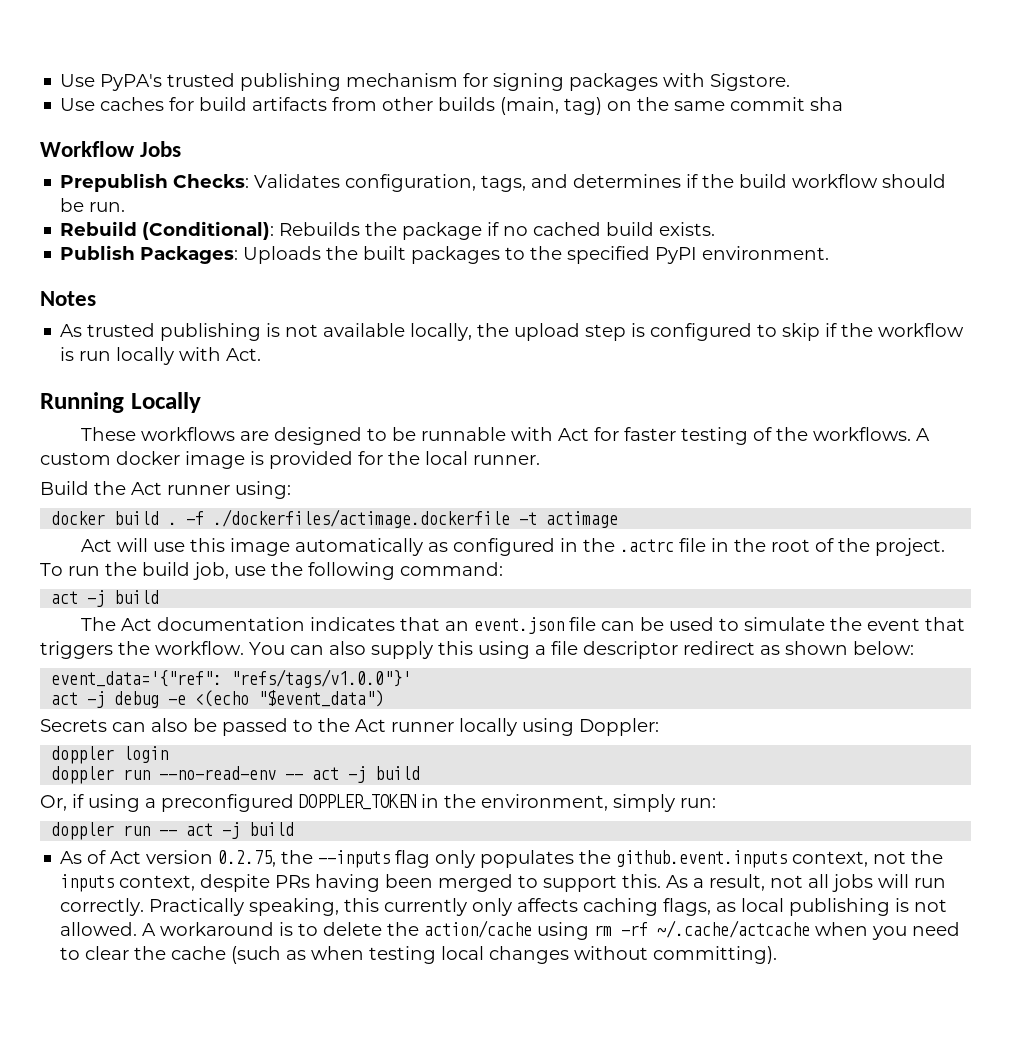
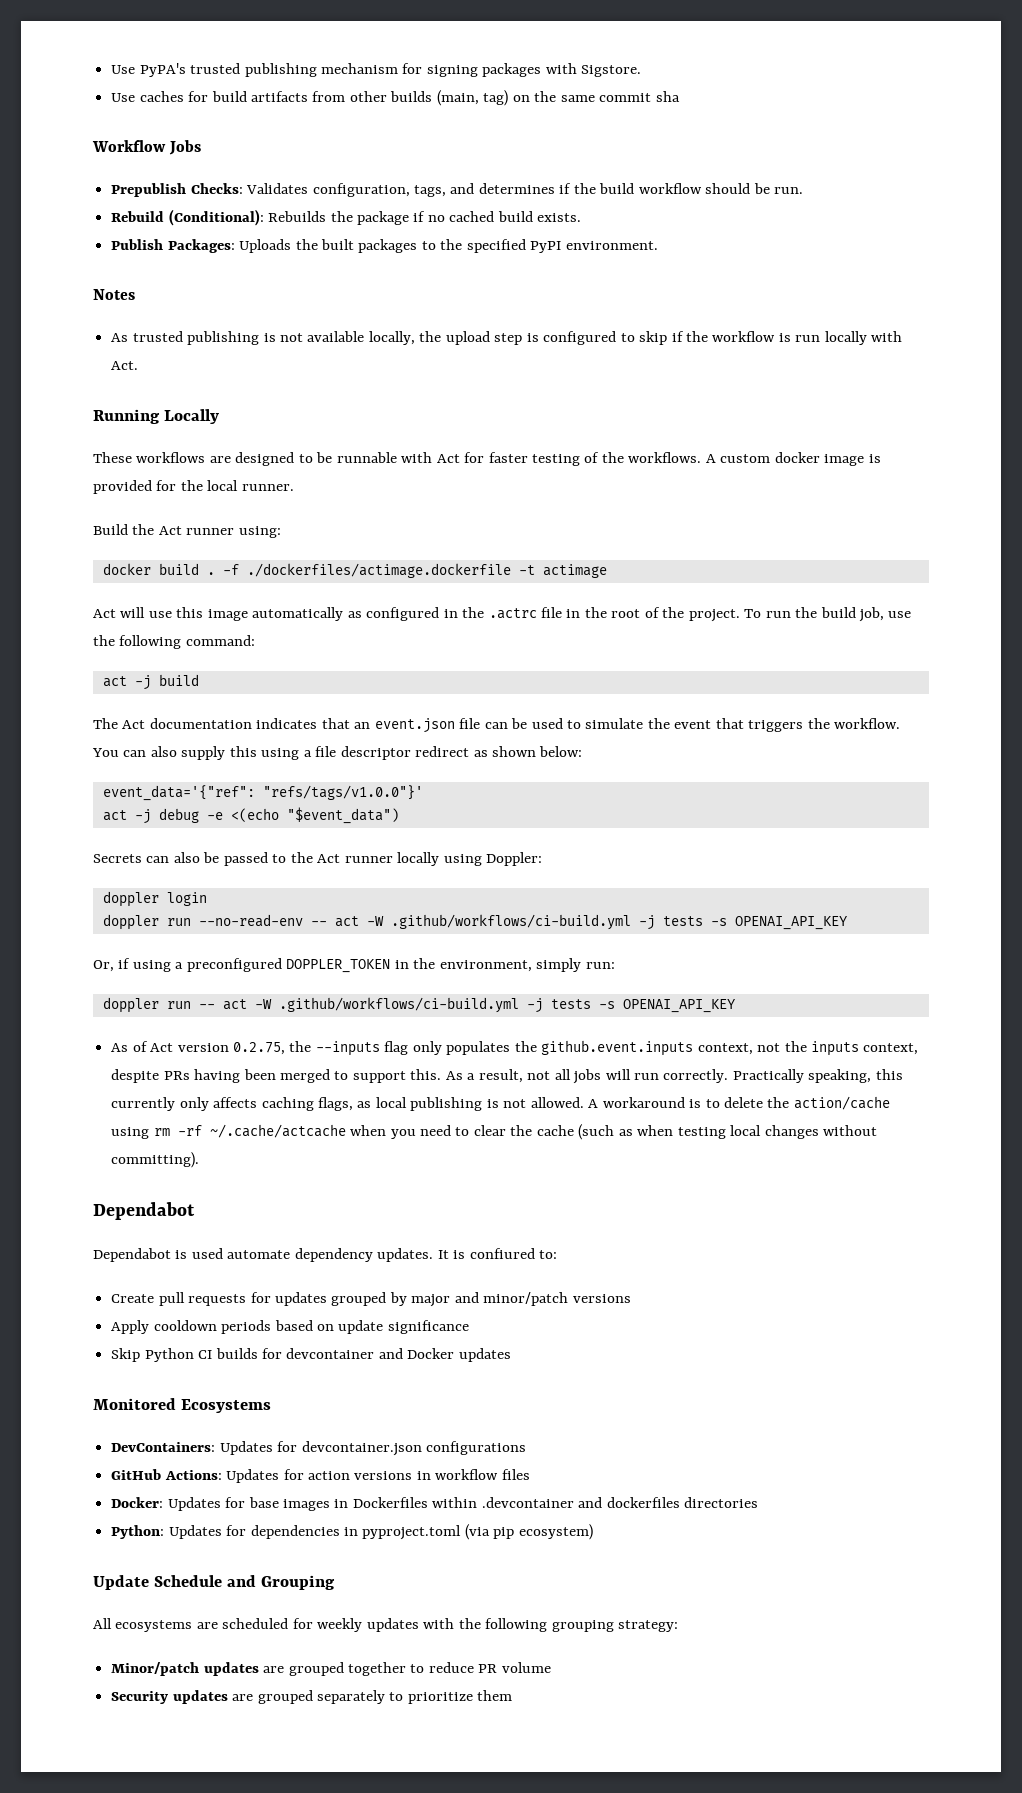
- doppler run --no-read-env -- act -j build
+ doppler run --no-read-env -- act -W .github/workflows/ci-build.yml -j tests -s OPENAI_API_KEY
- doppler run -- act -j build
+ doppler run -- act -W .github/workflows/ci-build.yml -j tests -s OPENAI_API_KEY
  A workaround is to delete the action/cache using rm -rf ~/.cache/actcache when you need to clear the cache (such as when testing local changes without committing).
+ Dependabot
+ Dependabot is used automate dependency updates. It is confiured to:
+ Create pull requests for updates grouped by major and minor/patch versions
+ Apply cooldown periods based on update significance
+ Skip Python CI builds for devcontainer and Docker updates
+ Monitored Ecosystems
+ DevContainers: Updates for devcontainer.json configurations
+ GitHub Actions: Updates for action versions in workflow files
+ Docker: Updates for base images in Dockerfiles within .devcontainer and dockerfiles directories
+ Python: Updates for dependencies in pyproject.toml (via pip ecosystem)
+ Update Schedule and Grouping
+ All ecosystems are scheduled for weekly updates with the following grouping strategy:
+ Minor/patch updates are grouped together to reduce PR volume
+ Security updates are grouped separately to prioritize them

